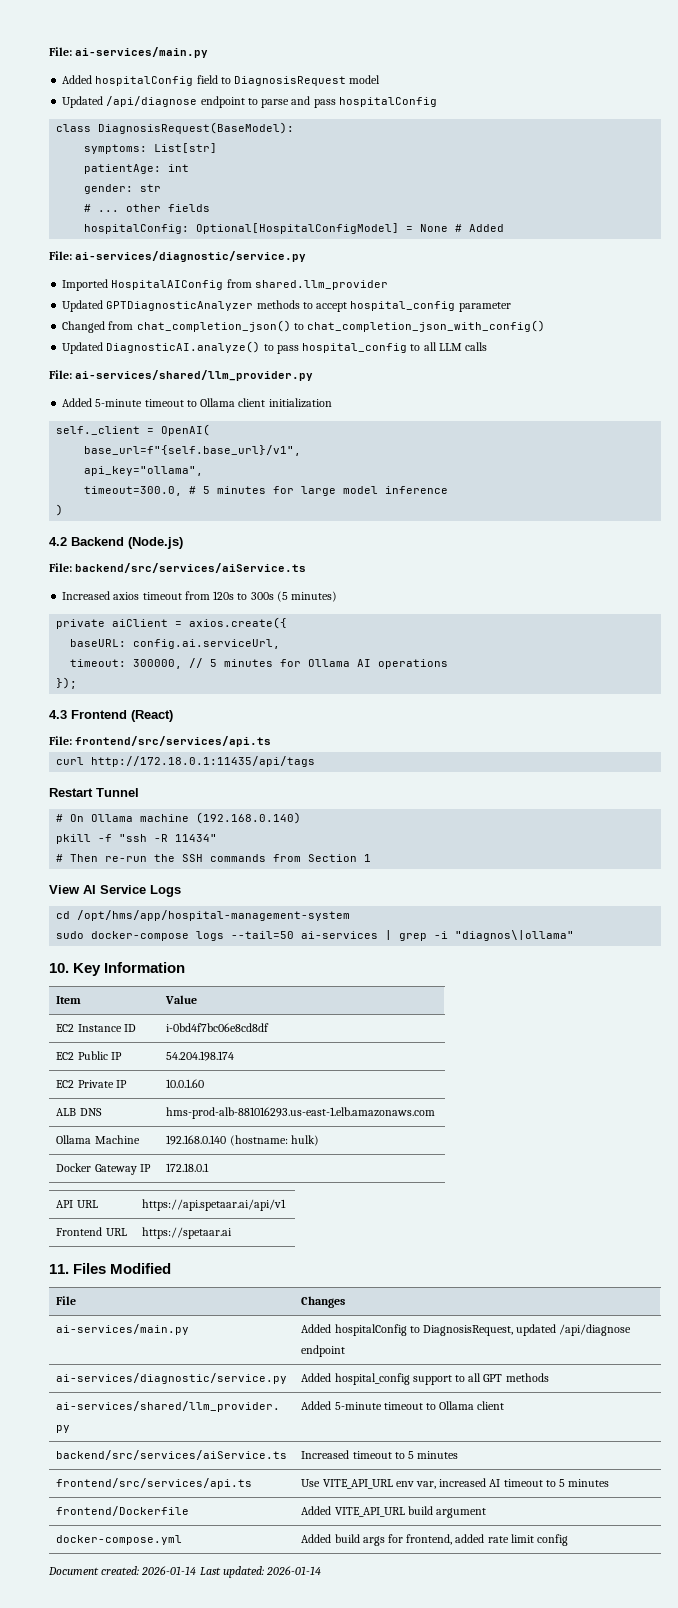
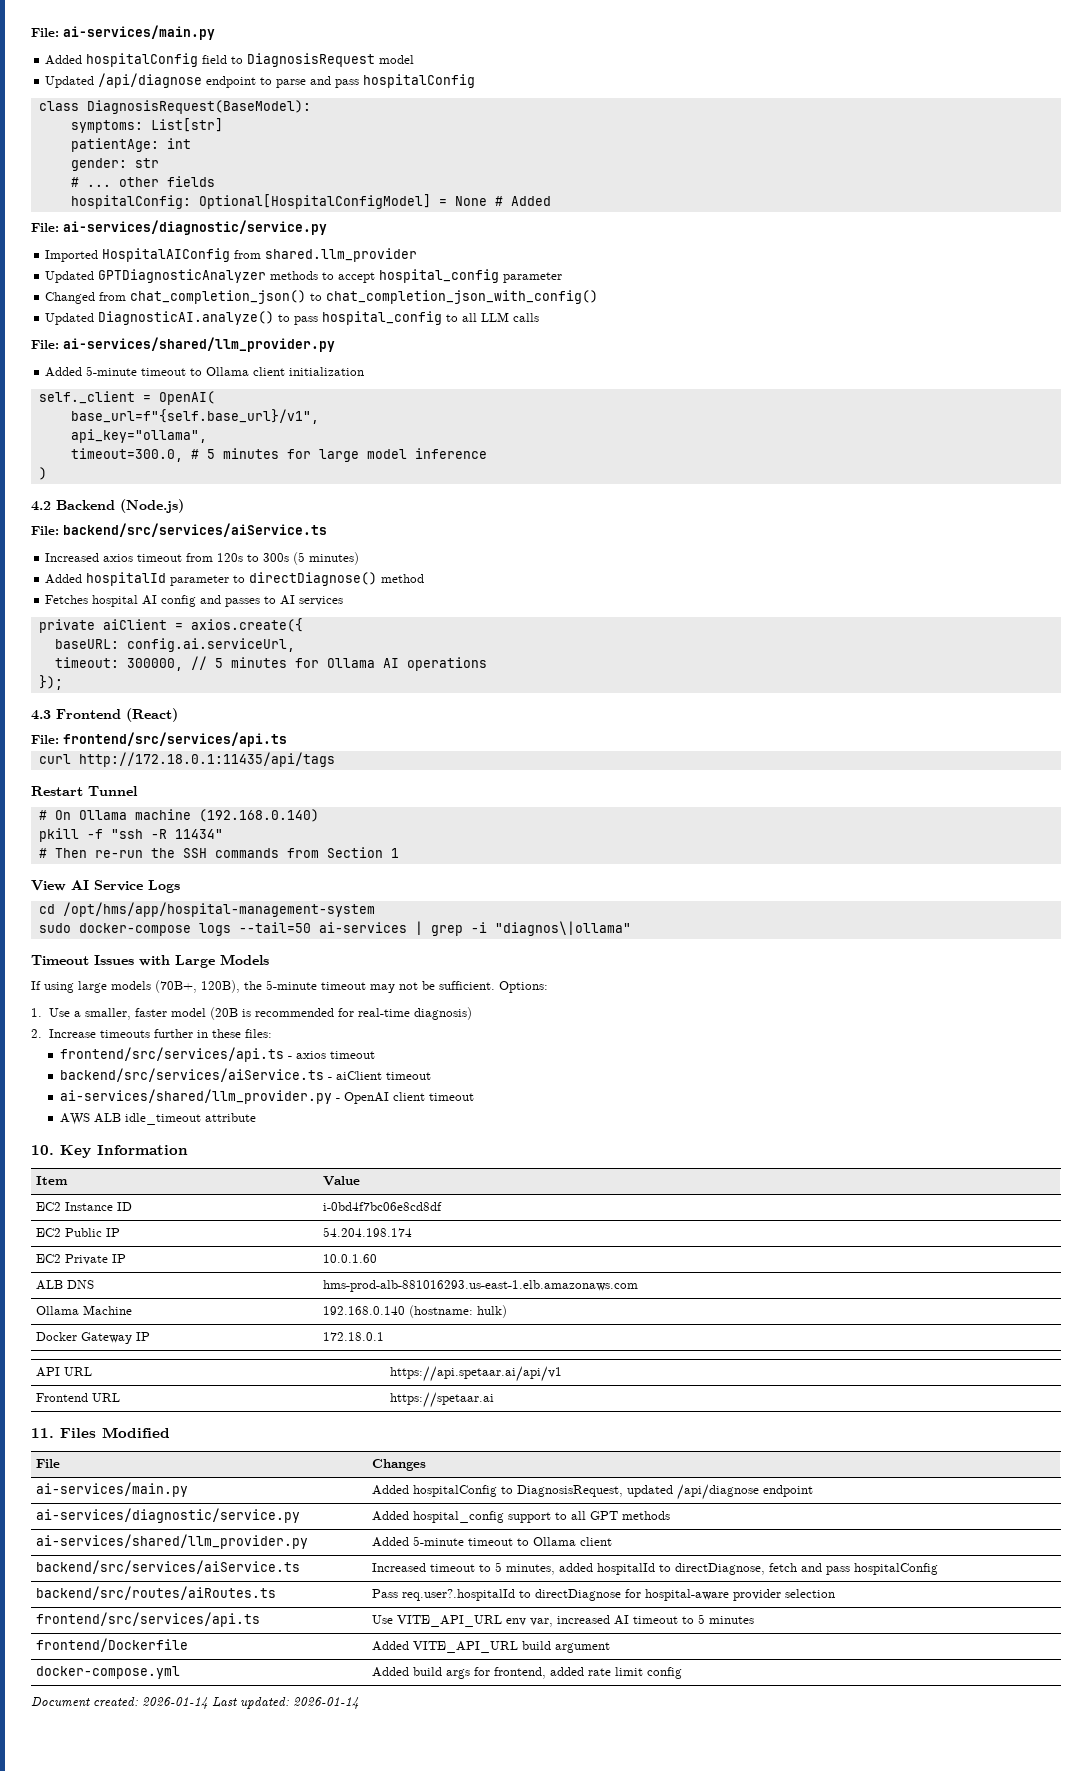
+ Added hospitalId parameter to directDiagnose() method
+ Fetches hospital AI config and passes to AI services
+ Timeout Issues with Large Models
+ If using large models (70B+, 120B), the 5-minute timeout may not be sufficient. Options:
+ 1. Use a smaller, faster model (20B is recommended for real-time diagnosis)
+ 2. Increase timeouts further in these files:
+ frontend/src/services/api.ts - axios timeout
+ backend/src/services/aiService.ts - aiClient timeout
+ ai-services/shared/llm_provider.py - OpenAI client timeout
+ AWS ALB idle_timeout attribute
- backend/src/services/aiService.ts | Increased timeout to 5 minutes
+ backend/src/services/aiService.ts | Increased timeout to 5 minutes, added hospitalId to directDiagnose, fetch and pass hospitalConfig
+ backend/src/routes/aiRoutes.ts | Pass req.user?.hospitalId to directDiagnose for hospital-aware provider selection

